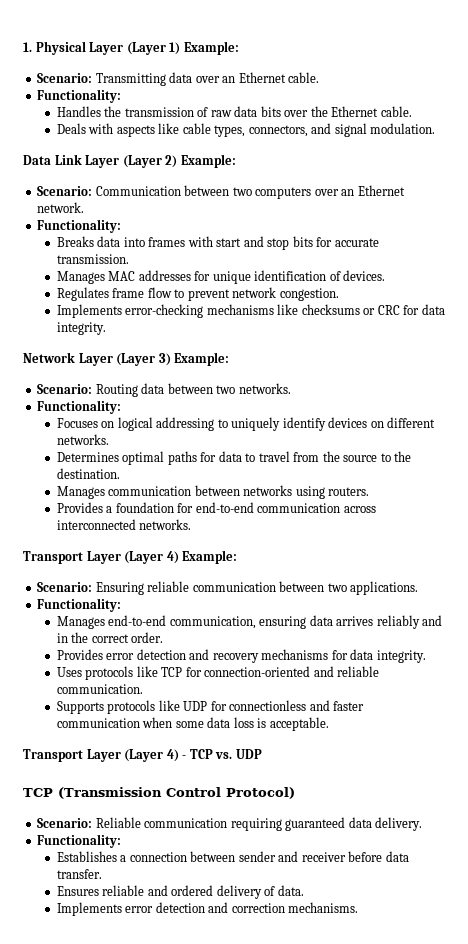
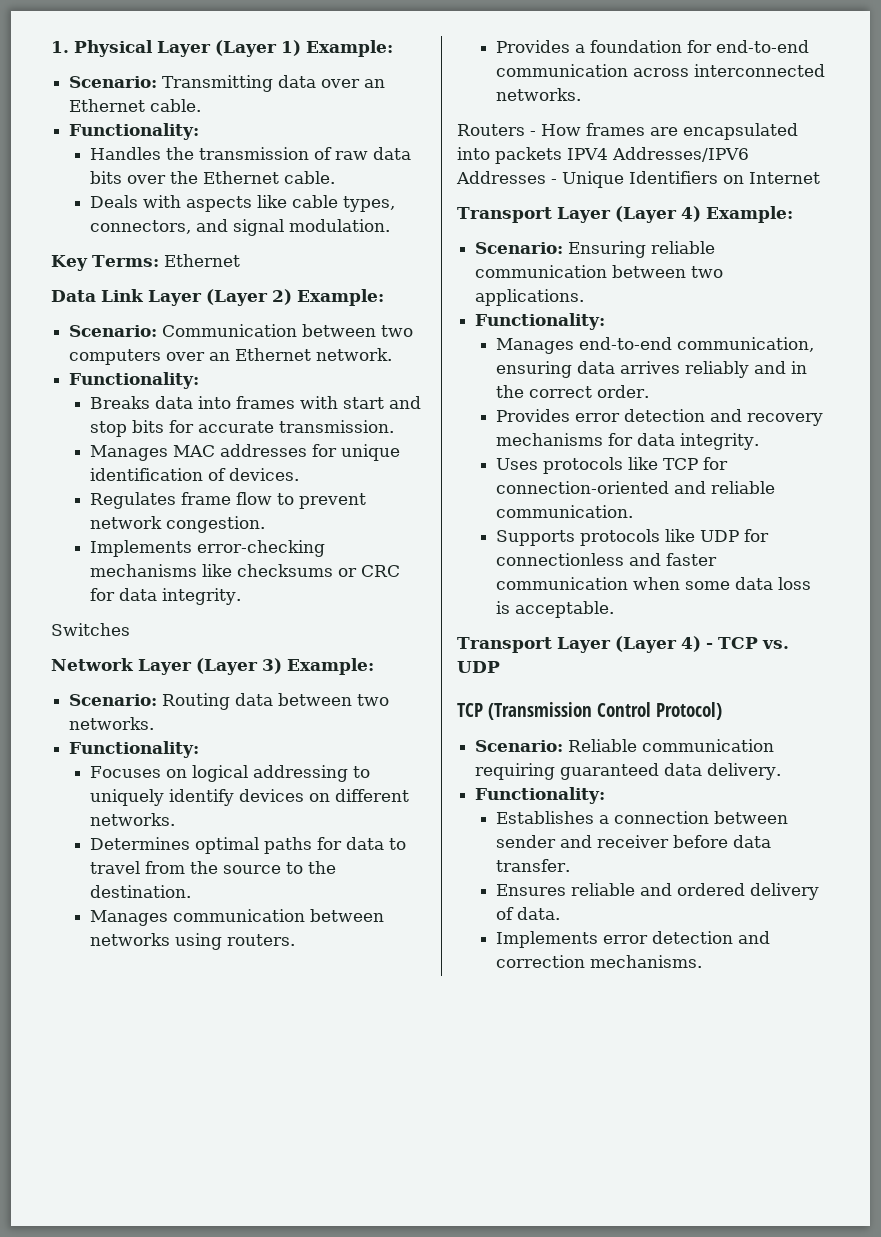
+ Key Terms: Ethernet
+ Switches
+ Routers - How frames are encapsulated into packets IPV4 Addresses/IPV6 Addresses - Unique Identifiers on Internet

